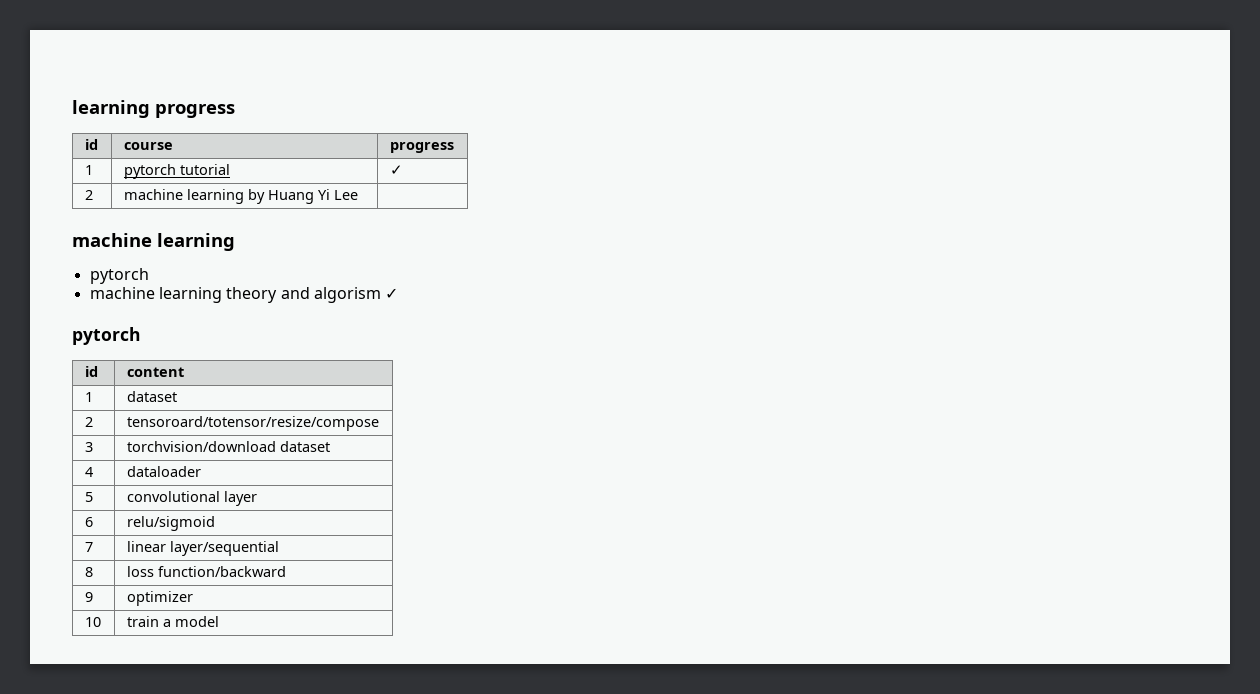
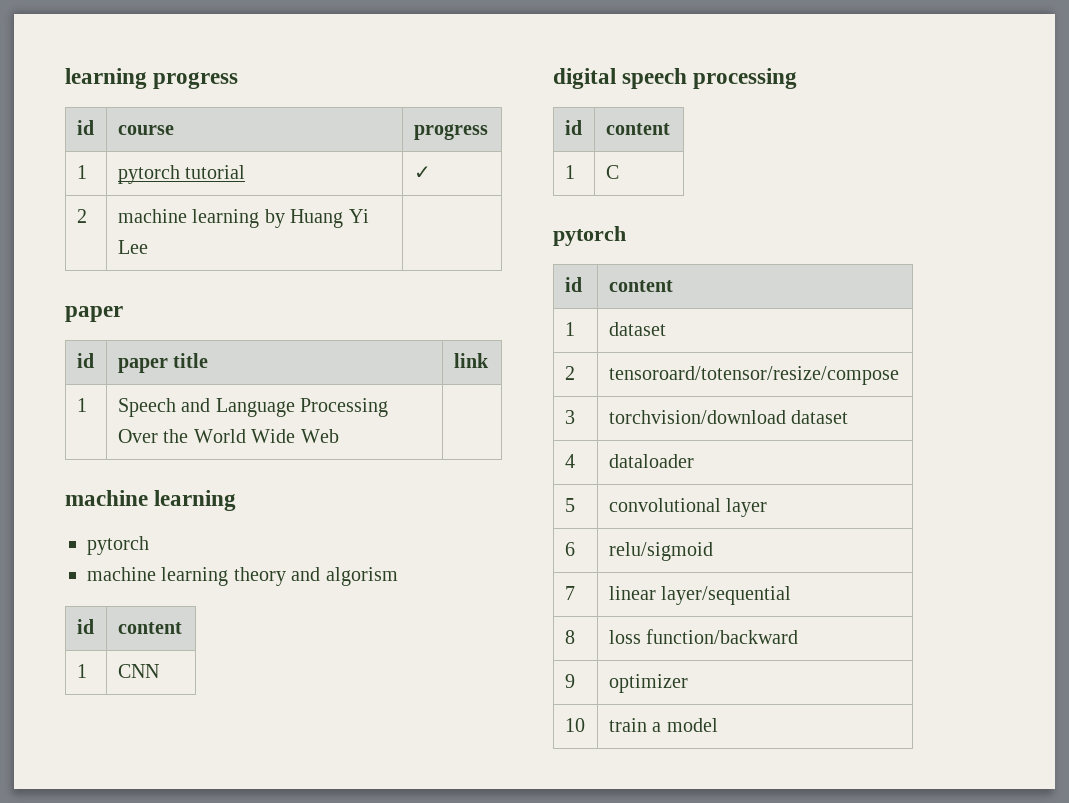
  2 | machine learning by Huang Yi Lee |
+ paper
+ id | paper title | link
+ 1 | Speech and Language Processing Over the World Wide Web |
- machine learning theory and algorism ✓
+ machine learning theory and algorism
+ id | content
+ 1 | CNN
+ digital speech processing
+ id | content
+ 1 | C

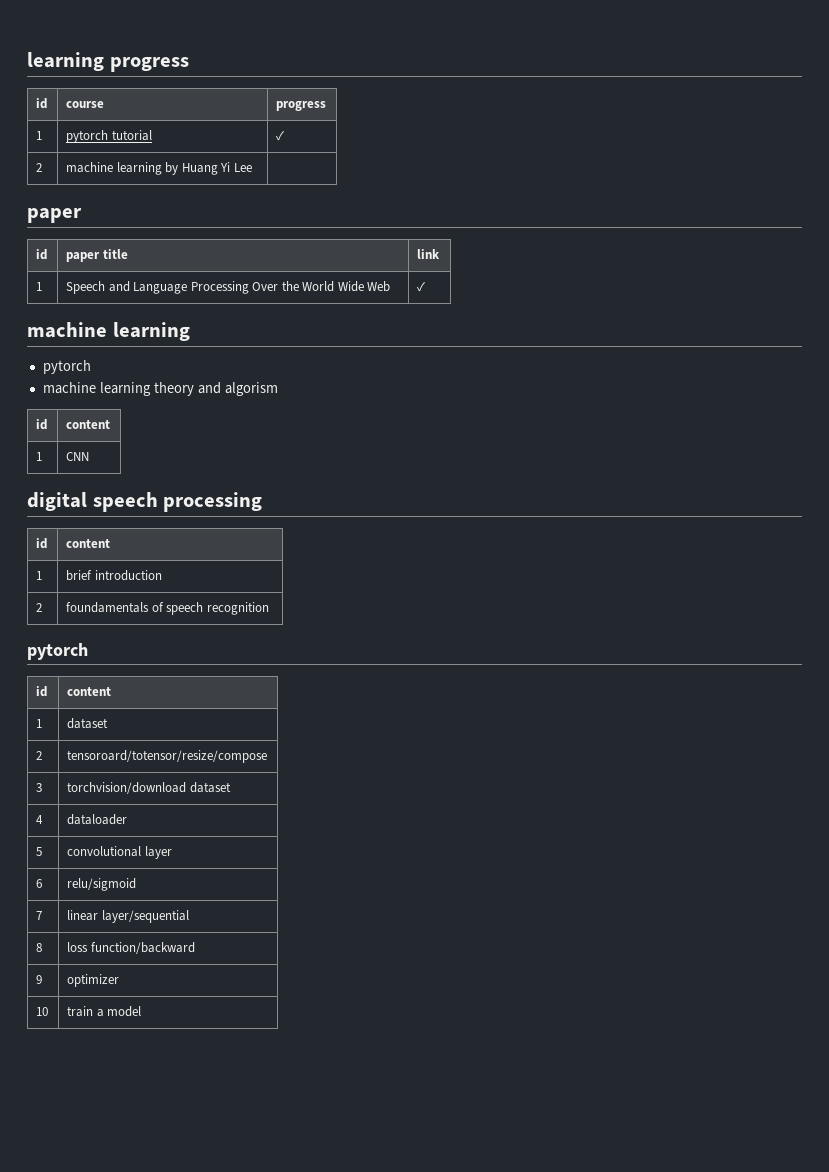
- 1 | Speech and Language Processing Over the World Wide Web |
+ 1 | Speech and Language Processing Over the World Wide Web | ✓
- 1 | C
+ 1 | brief introduction
+ 2 | foundamentals of speech recognition

